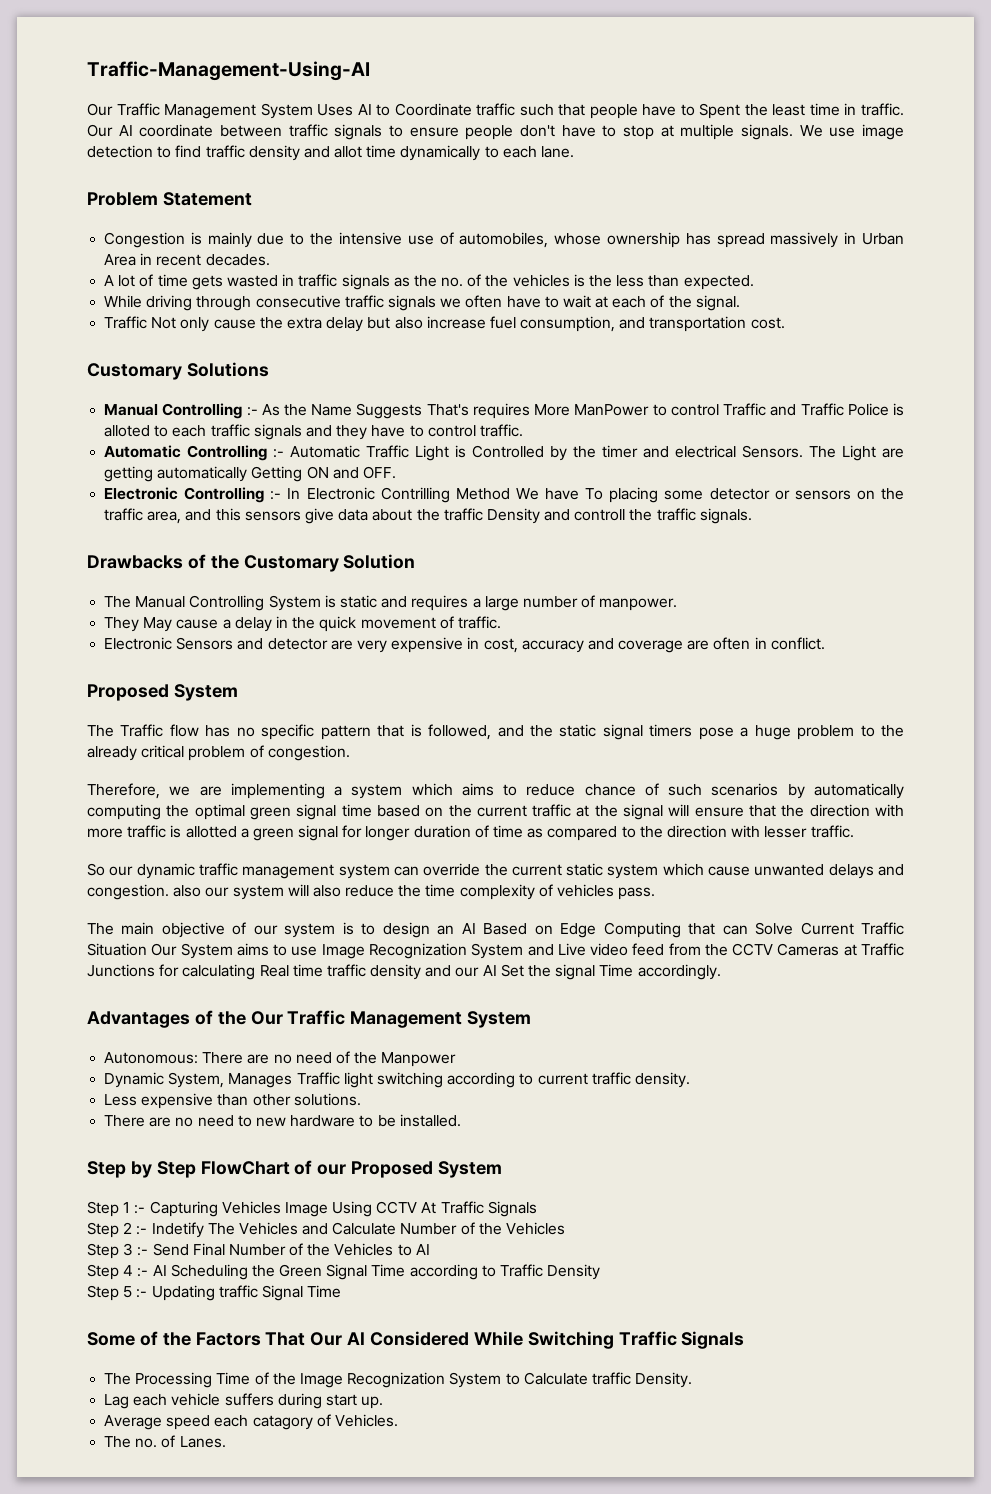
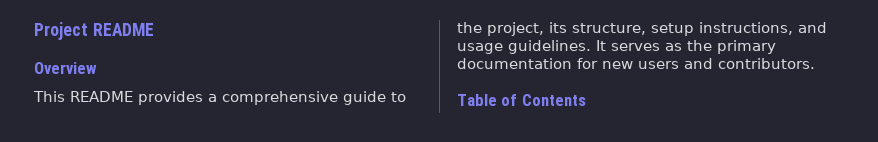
- Traffic-Management-Using-AI
- Our Traffic Management System Uses AI to Coordinate traffic such that people have to Spent the least time in traffic. Our AI coordinate between traffic signals to ensure people don't have to stop at multiple signals. We use image detection to find traffic density and allot time dynamically to each lane.
- Problem Statement
- Congestion is mainly due to the intensive use of automobiles, whose ownership has spread massively in Urban Area in recent decades.
- A lot of time gets wasted in traffic signals as the no. of the vehicles is the less than expected.
- While driving through consecutive traffic signals we often have to wait at each of the signal.
- Traffic Not only cause the extra delay but also increase fuel consumption, and transportation cost.
- Customary Solutions
- Manual Controlling :- As the Name Suggests That's requires More ManPower to control Traffic and Traffic Police is alloted to each traffic signals and they have to control traffic.
- Automatic Controlling :- Automatic Traffic Light is Controlled by the timer and electrical Sensors. The Light are getting automatically Getting ON and OFF.
- Electronic Controlling :- In Electronic Contrilling Method We have To placing some detector or sensors on the traffic area, and this sensors give data about the traffic Density and controll the traffic signals.
- Drawbacks of the Customary Solution
- The Manual Controlling System is static and requires a large number of manpower.
- They May cause a delay in the quick movement of traffic.
- Electronic Sensors and detector are very expensive in cost, accuracy and coverage are often in conflict.
- Proposed System
- The Traffic flow has no specific pattern that is followed, and the static signal timers pose a huge problem to the already critical problem of congestion.
- Therefore, we are implementing a system which aims to reduce chance of such scenarios by automatically computing the optimal green signal time based on the current traffic at the signal will ensure that the direction with more traffic is allotted a green signal for longer duration of time as compared to the direction with lesser traffic.
- So our dynamic traffic management system can override the current static system which cause unwanted delays and congestion. also our system will also reduce the time complexity of vehicles pass.
- The main objective of our system is to design an AI Based on Edge Computing that can Solve Current Traffic Situation Our System aims to use Image Recognization System and Live video feed from the CCTV Cameras at Traffic Junctions for calculating Real time traffic density and our AI Set the signal Time accordingly.
- Advantages of the Our Traffic Management System
- Autonomous: There are no need of the Manpower
- Dynamic System, Manages Traffic light switching according to current traffic density.
- Less expensive than other solutions.
- There are no need to new hardware to be installed.
- Step by Step FlowChart of our Proposed System
- Step 1 :- Capturing Vehicles Image Using CCTV At Traffic Signals
- Step 2 :- Indetify The Vehicles and Calculate Number of the Vehicles
- Step 3 :- Send Final Number of the Vehicles to AI
- Step 4 :- AI Scheduling the Green Signal Time according to Traffic Density
- Step 5 :- Updating traffic Signal Time
- Some of the Factors That Our AI Considered While Switching Traffic Signals
- The Processing Time of the Image Recognization System to Calculate traffic Density.
- Lag each vehicle suffers during start up.
- Average speed each catagory of Vehicles.
- The no. of Lanes.
+ Project README
+ Overview
+ This README provides a comprehensive guide to the project, its structure, setup instructions, and usage guidelines. It serves as the primary documentation for new users and contributors.
+ Table of Contents

